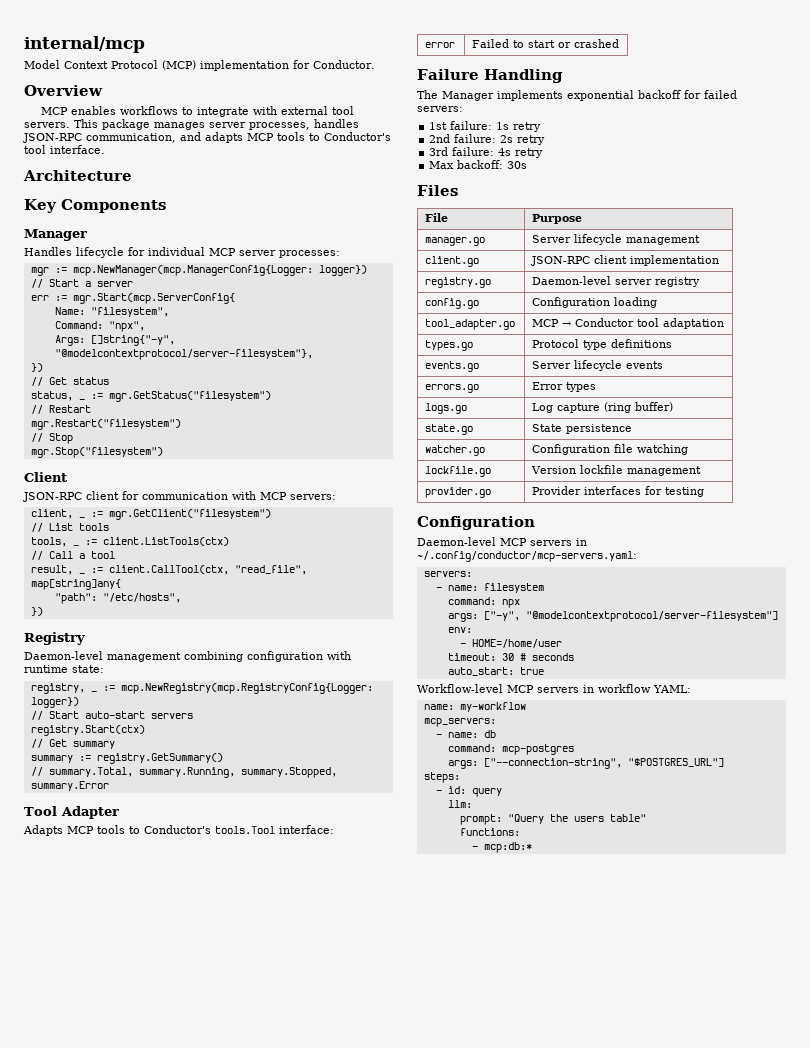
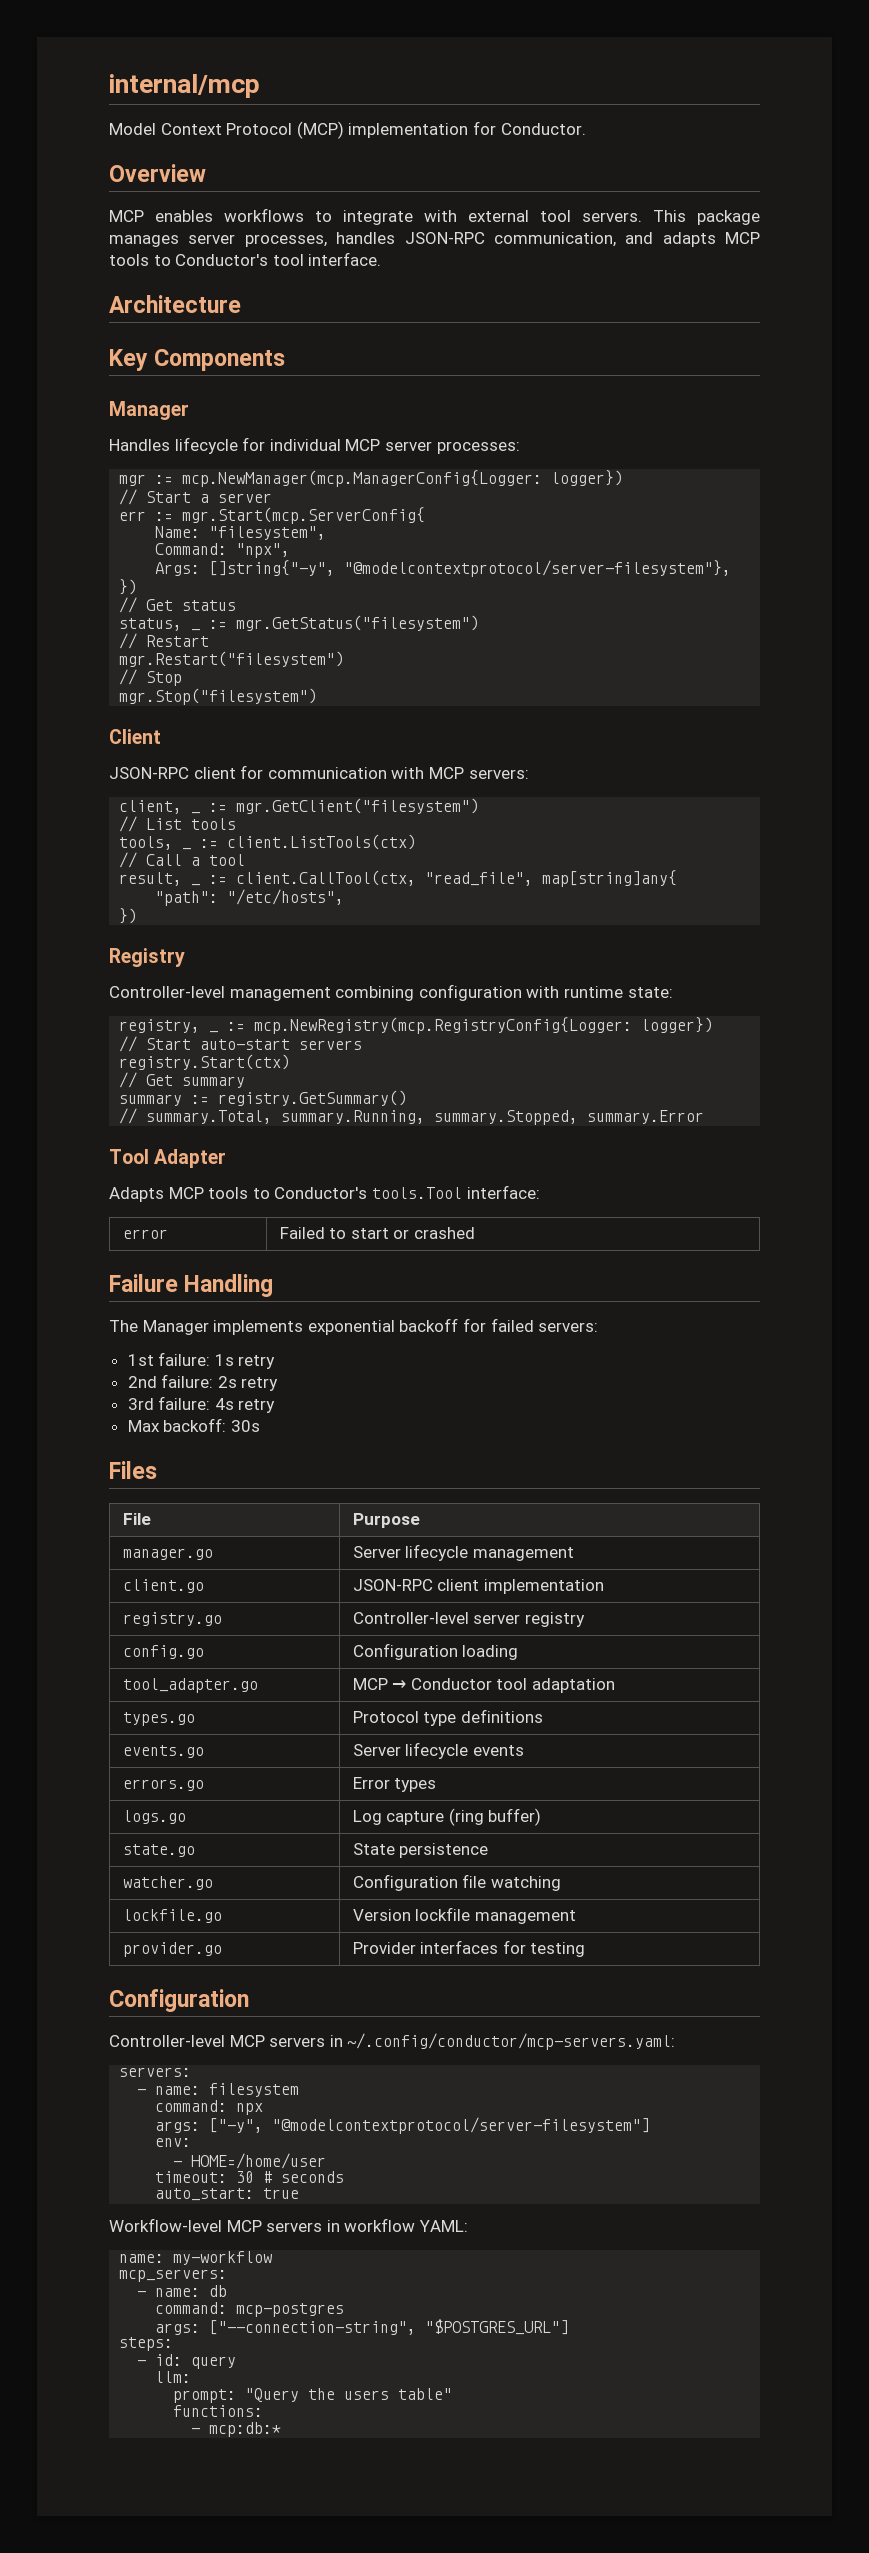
- Daemon-level management combining configuration with runtime state:
+ Controller-level management combining configuration with runtime state:
- registry.go | Daemon-level server registry
+ registry.go | Controller-level server registry
- Daemon-level MCP servers in ~/.config/conductor/mcp-servers.yaml:
+ Controller-level MCP servers in ~/.config/conductor/mcp-servers.yaml:

